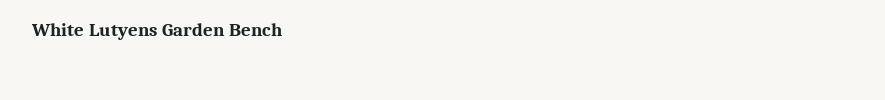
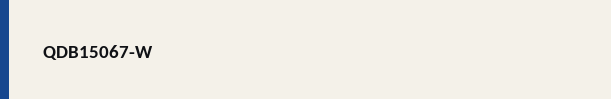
- White Lutyens Garden Bench
+ QDB15067-W

